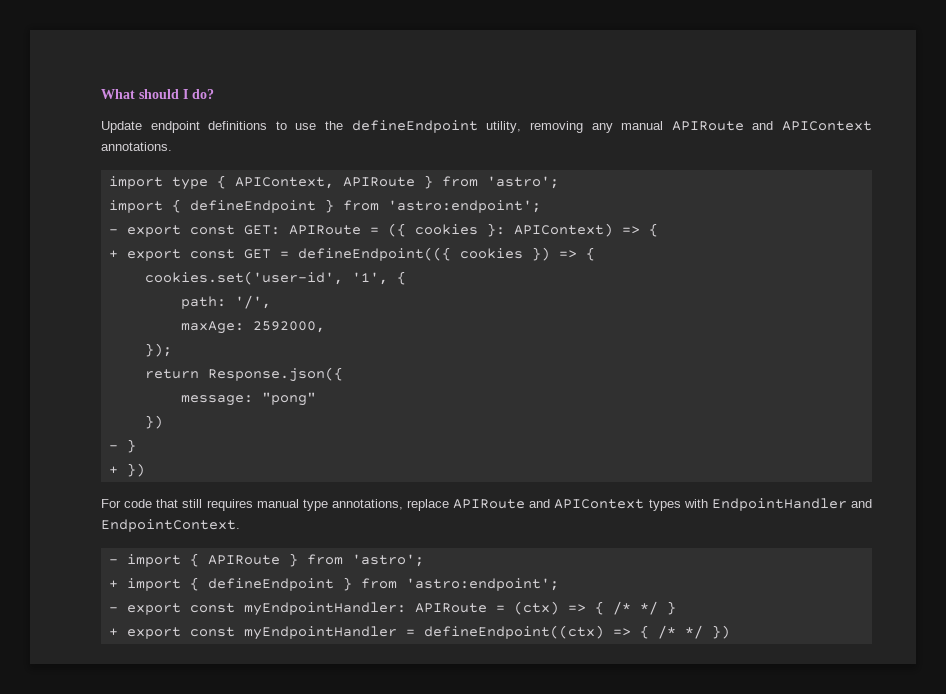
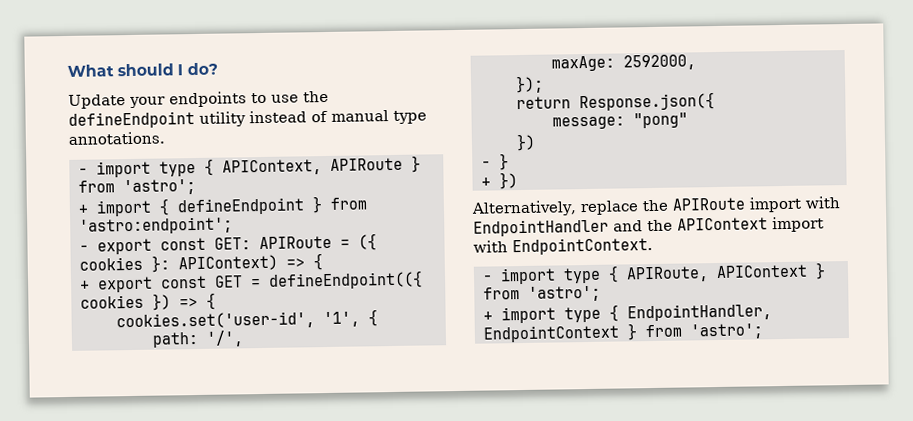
- Update endpoint definitions to use the defineEndpoint utility, removing any manual APIRoute and APIContext annotations.
+ Update your endpoints to use the defineEndpoint utility instead of manual type annotations.
- import type { APIContext, APIRoute } from 'astro';
- import { defineEndpoint } from 'astro:endpoint';
+ - import type { APIContext, APIRoute } from 'astro';
+ + import { defineEndpoint } from 'astro:endpoint';
- For code that still requires manual type annotations, replace APIRoute and APIContext types with EndpointHandler and EndpointContext.
+ Alternatively, replace the APIRoute import with EndpointHandler and the APIContext import with EndpointContext.
- - import { APIRoute } from 'astro';
- + import { defineEndpoint } from 'astro:endpoint';
- - export const myEndpointHandler: APIRoute = (ctx) => { /* */ }
- + export const myEndpointHandler = defineEndpoint((ctx) => { /* */ })
+ - import type { APIRoute, APIContext } from 'astro';
+ + import type { EndpointHandler, EndpointContext } from 'astro';

